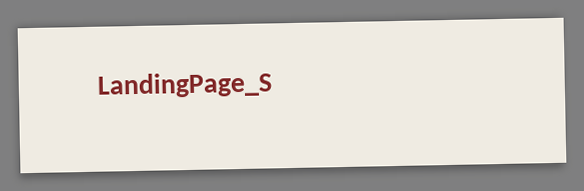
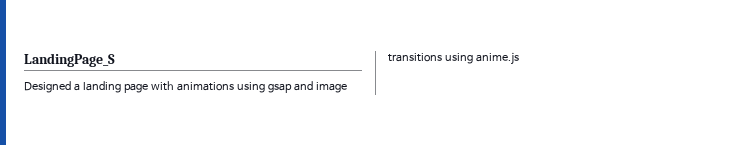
+ Designed a landing page with animations using gsap and image transitions using anime.js

